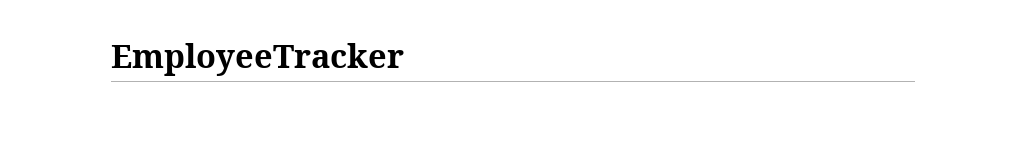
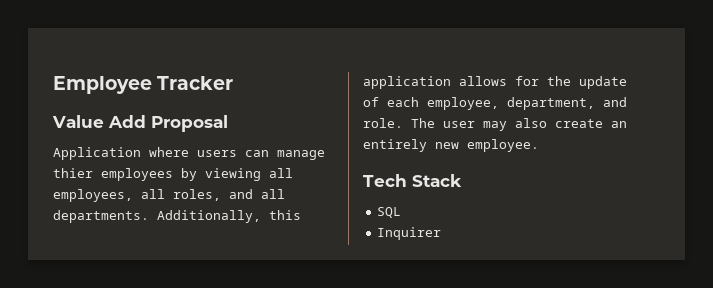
- EmployeeTracker
+ Employee Tracker
+ Value Add Proposal
+ Application where users can manage thier employees by viewing all employees, all roles, and all departments. Additionally, this application allows for the update of each employee, department, and role. The user may also create an entirely new employee.
+ Tech Stack
+ SQL
+ Inquirer

